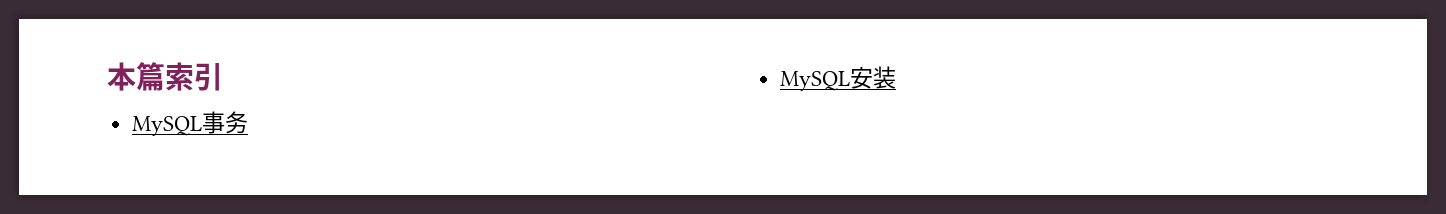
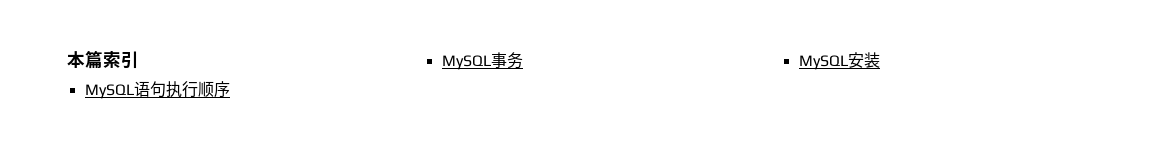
+ MySQL语句执行顺序

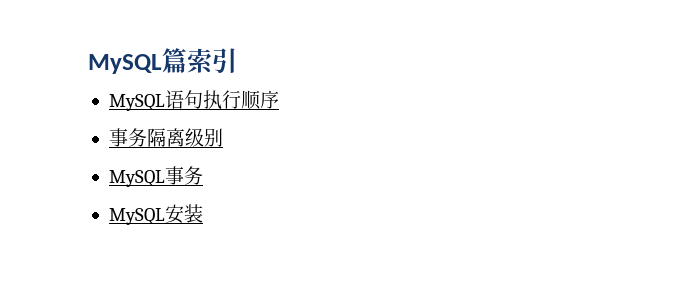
- 本篇索引
+ MySQL篇索引
+ 事务隔离级别

